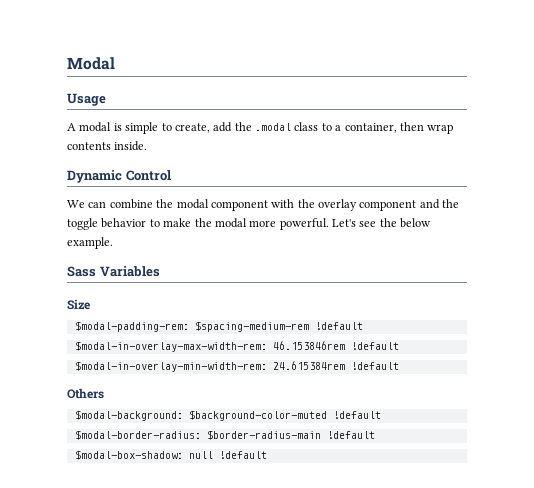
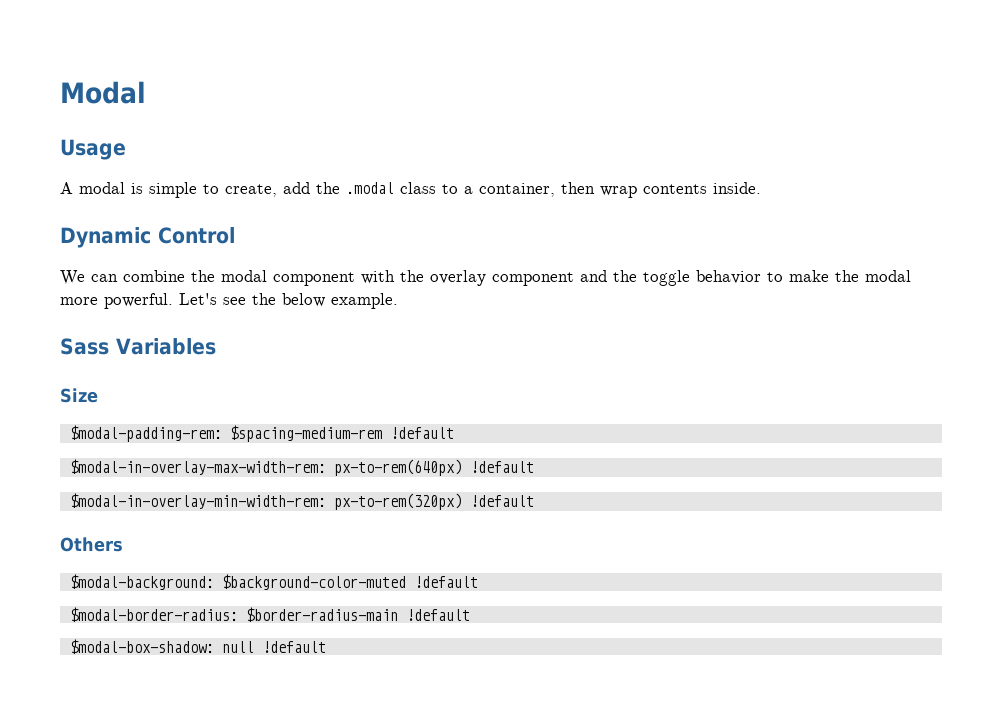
- $modal-in-overlay-max-width-rem: 46.153846rem !default
+ $modal-in-overlay-max-width-rem: px-to-rem(640px) !default
- $modal-in-overlay-min-width-rem: 24.615384rem !default
+ $modal-in-overlay-min-width-rem: px-to-rem(320px) !default

